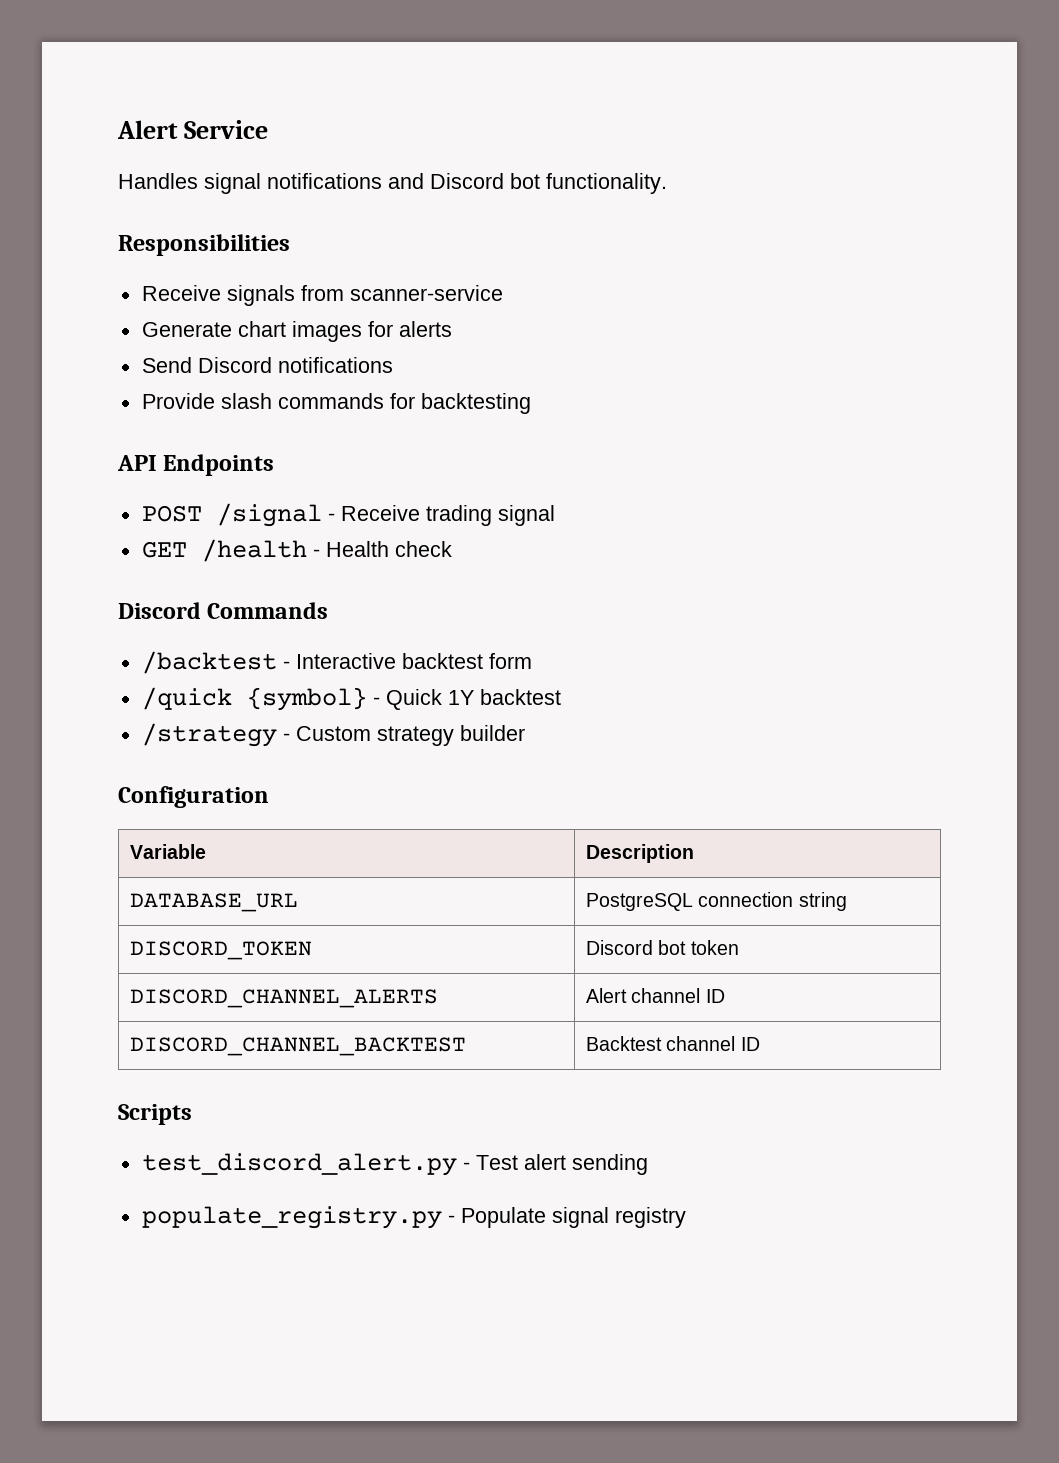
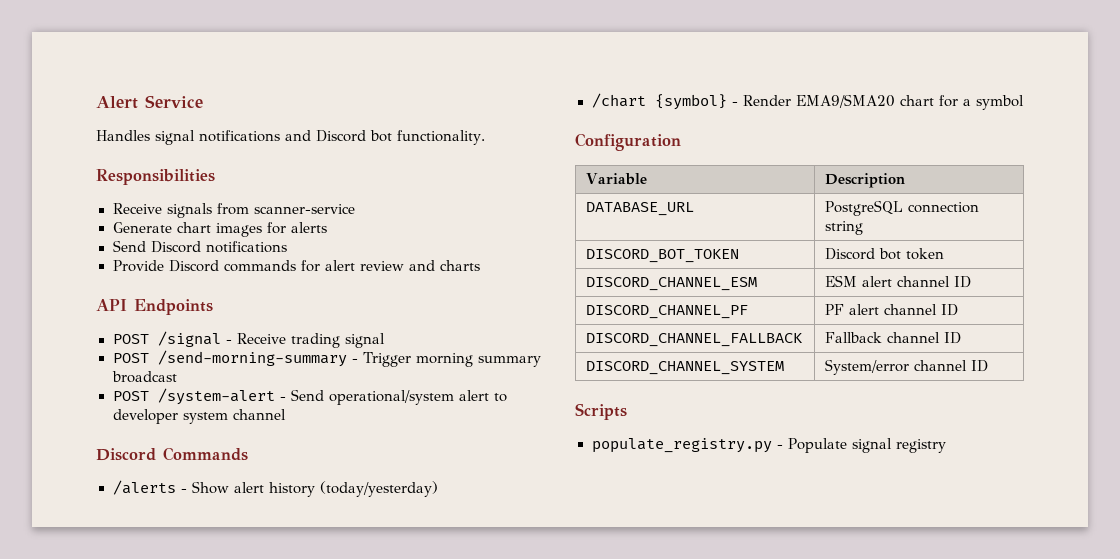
- Provide slash commands for backtesting
+ Provide Discord commands for alert review and charts
- GET /health - Health check
+ POST /send-morning-summary - Trigger morning summary broadcast
+ POST /system-alert - Send operational/system alert to developer system channel
  Discord Commands
- /backtest - Interactive backtest form
- /quick {symbol} - Quick 1Y backtest
- /strategy - Custom strategy builder
+ /alerts - Show alert history (today/yesterday)
+ /chart {symbol} - Render EMA9/SMA20 chart for a symbol
- DISCORD_TOKEN | Discord bot token
+ DISCORD_BOT_TOKEN | Discord bot token
- DISCORD_CHANNEL_ALERTS | Alert channel ID
- DISCORD_CHANNEL_BACKTEST | Backtest channel ID
+ DISCORD_CHANNEL_ESM | ESM alert channel ID
+ DISCORD_CHANNEL_PF | PF alert channel ID
+ DISCORD_CHANNEL_FALLBACK | Fallback channel ID
+ DISCORD_CHANNEL_SYSTEM | System/error channel ID
  Scripts
- test_discord_alert.py - Test alert sending

